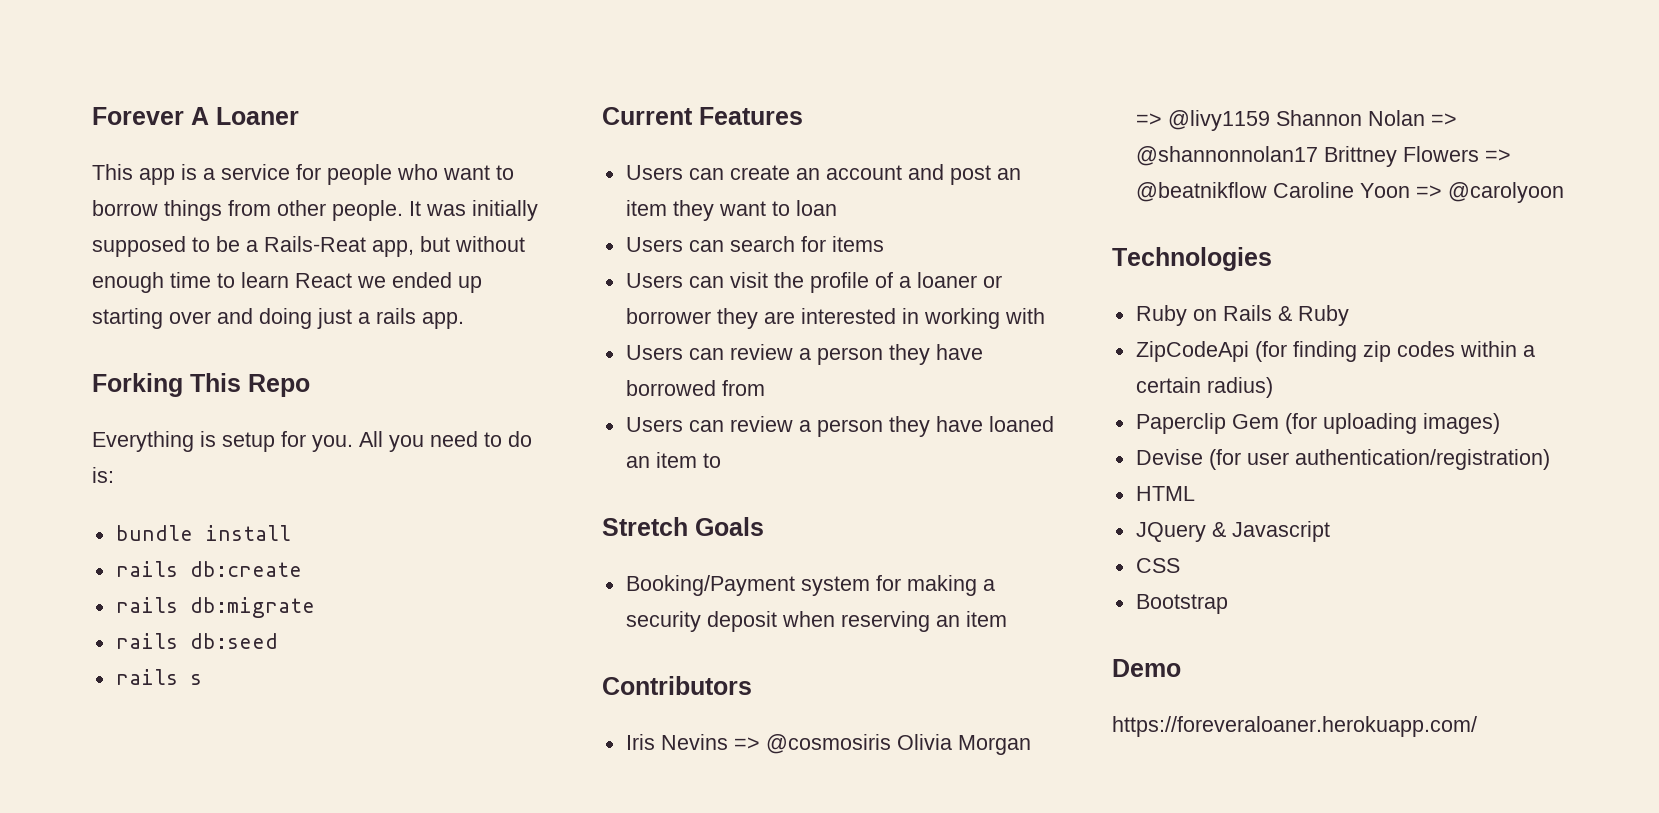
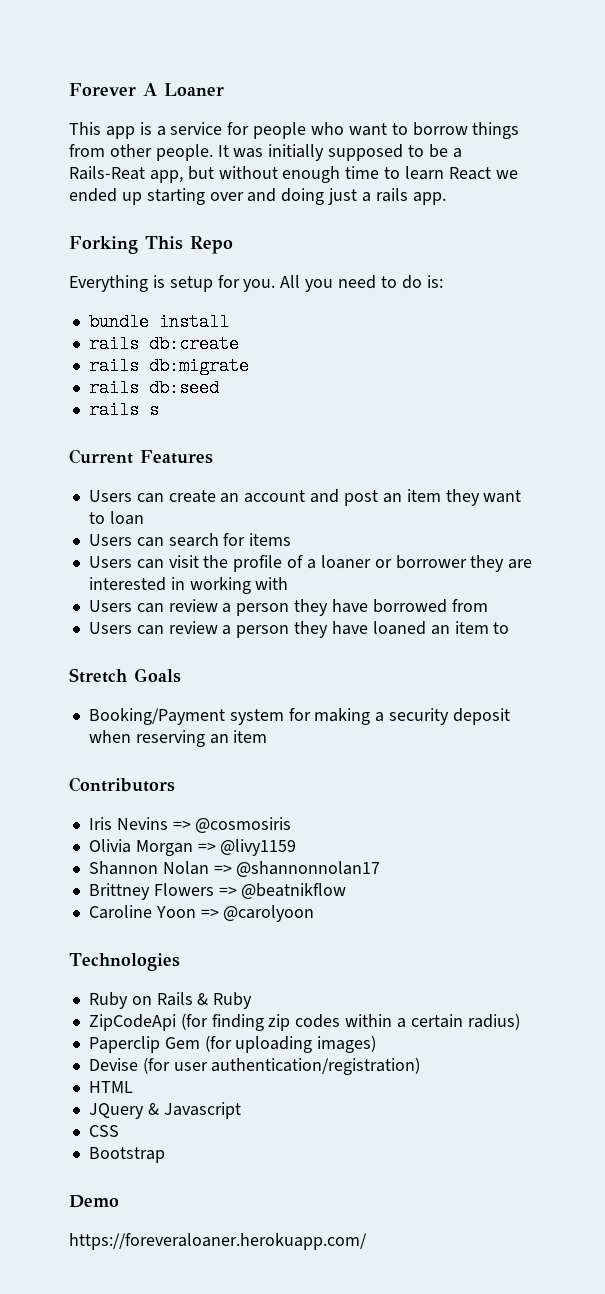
- Iris Nevins => @cosmosiris Olivia Morgan => @livy1159 Shannon Nolan => @shannonnolan17 Brittney Flowers => @beatnikflow Caroline Yoon => @carolyoon
+ Iris Nevins => @cosmosiris
+ Olivia Morgan => @livy1159
+ Shannon Nolan => @shannonnolan17
+ Brittney Flowers => @beatnikflow
+ Caroline Yoon => @carolyoon

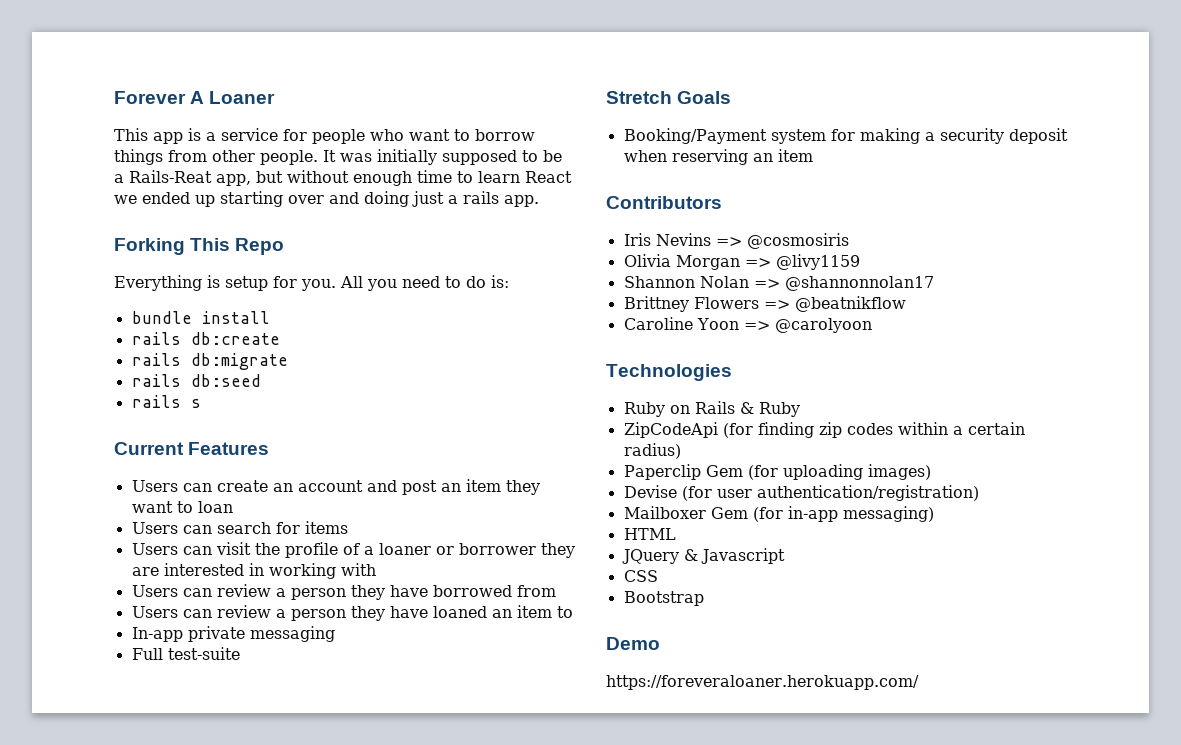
+ In-app private messaging
+ Full test-suite
+ Mailboxer Gem (for in-app messaging)

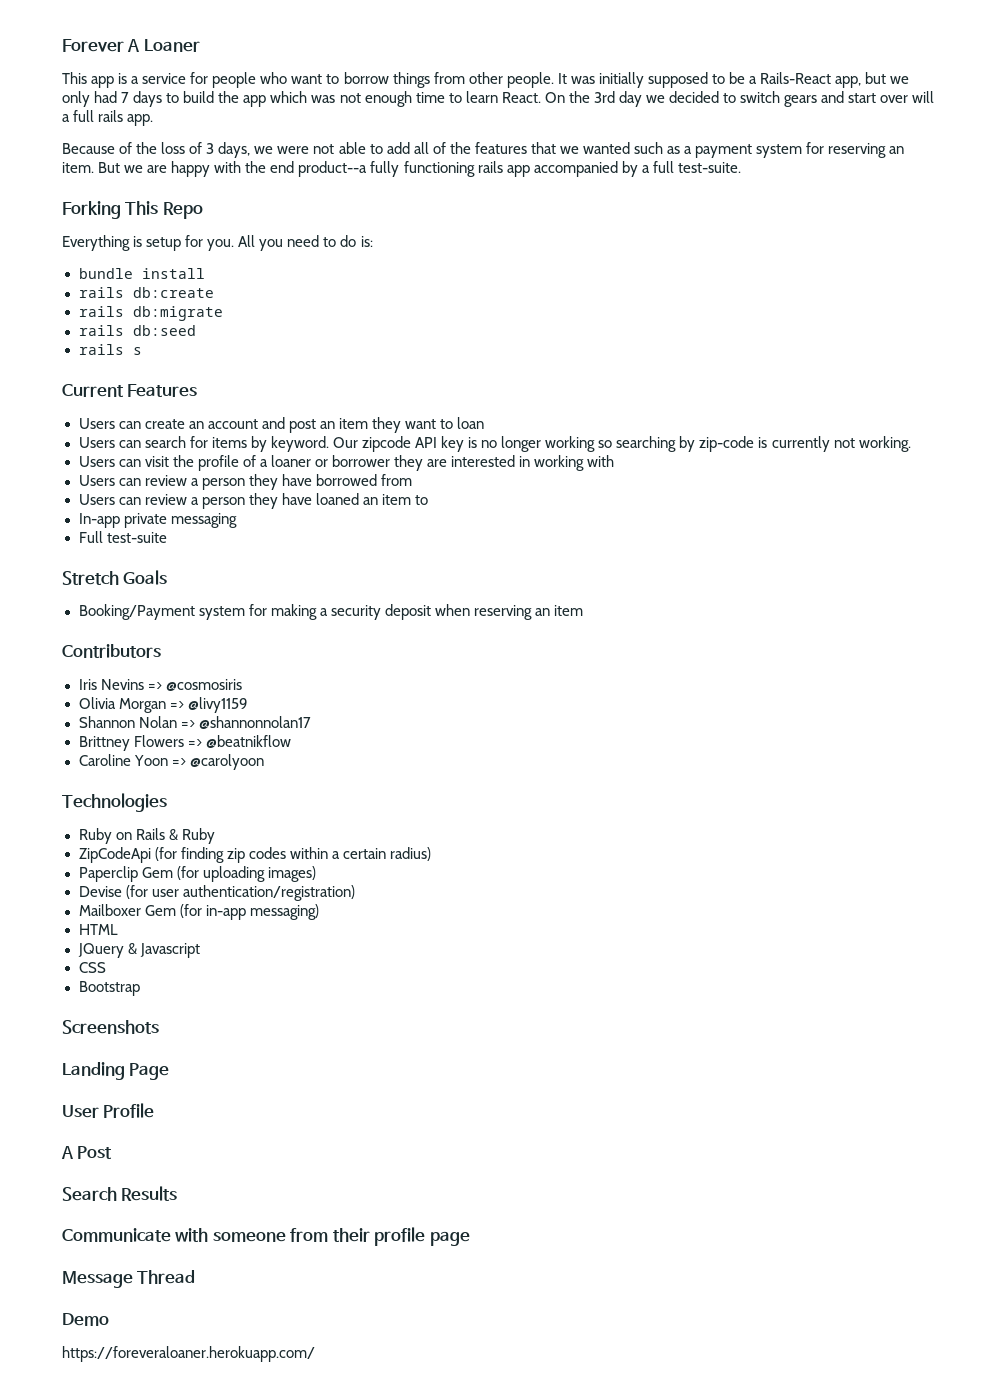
- It was initially supposed to be a Rails-Reat app, but without enough time to learn React we ended up starting over and doing just a rails app.
+ It was initially supposed to be a Rails-React app, but we only had 7 days to build the app which was not enough time to learn React. On the 3rd day we decided to switch gears and start over will a full rails app.
+ Because of the loss of 3 days, we were not able to add all of the features that we wanted such as a payment system for reserving an item. But we are happy with the end product--a fully functioning rails app accompanied by a full test-suite.
- Users can search for items
+ Users can search for items by keyword. Our zipcode API key is no longer working so searching by zip-code is currently not working.
+ Screenshots
+ Landing Page
+ User Profile
+ A Post
+ Search Results
+ Communicate with someone from their profile page
+ Message Thread

